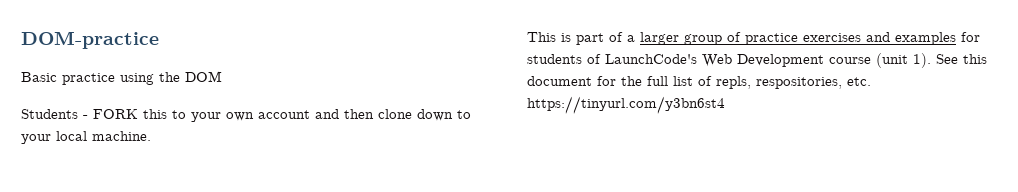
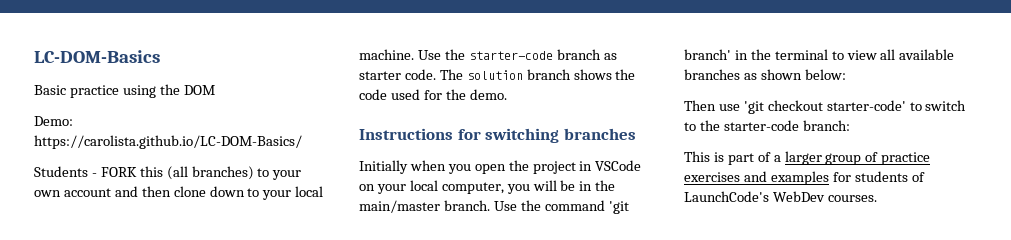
- DOM-practice
+ LC-DOM-Basics
+ Demo: https://carolista.github.io/LC-DOM-Basics/
- Students - FORK this to your own account and then clone down to your local machine.
+ Students - FORK this (all branches) to your own account and then clone down to your local machine. Use the starter-code branch as starter code. The solution branch shows the code used for the demo.
+ Instructions for switching branches
+ Initially when you open the project in VSCode on your local computer, you will be in the main/master branch. Use the command 'git branch' in the terminal to view all available branches as shown below:
+ Then use 'git checkout starter-code' to switch to the starter-code branch:
- This is part of a larger group of practice exercises and examples for students of LaunchCode's Web Development course (unit 1). See this document for the full list of repls, respositories, etc. https://tinyurl.com/y3bn6st4
+ This is part of a larger group of practice exercises and examples for students of LaunchCode's WebDev courses.

